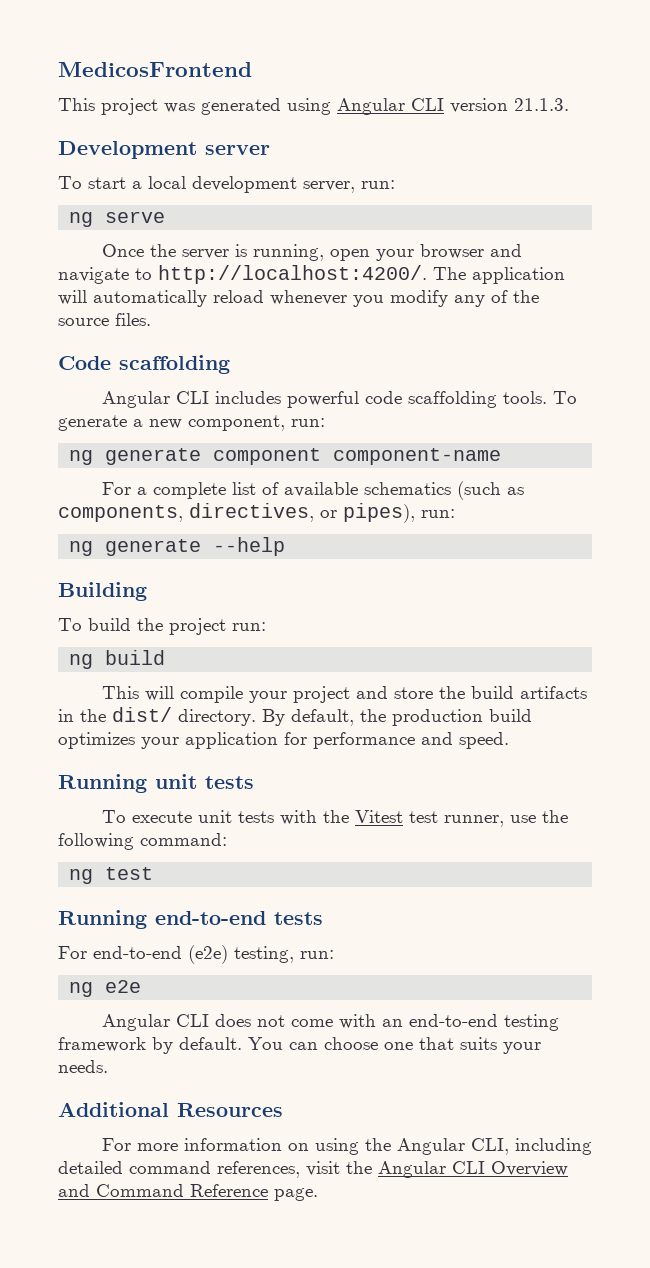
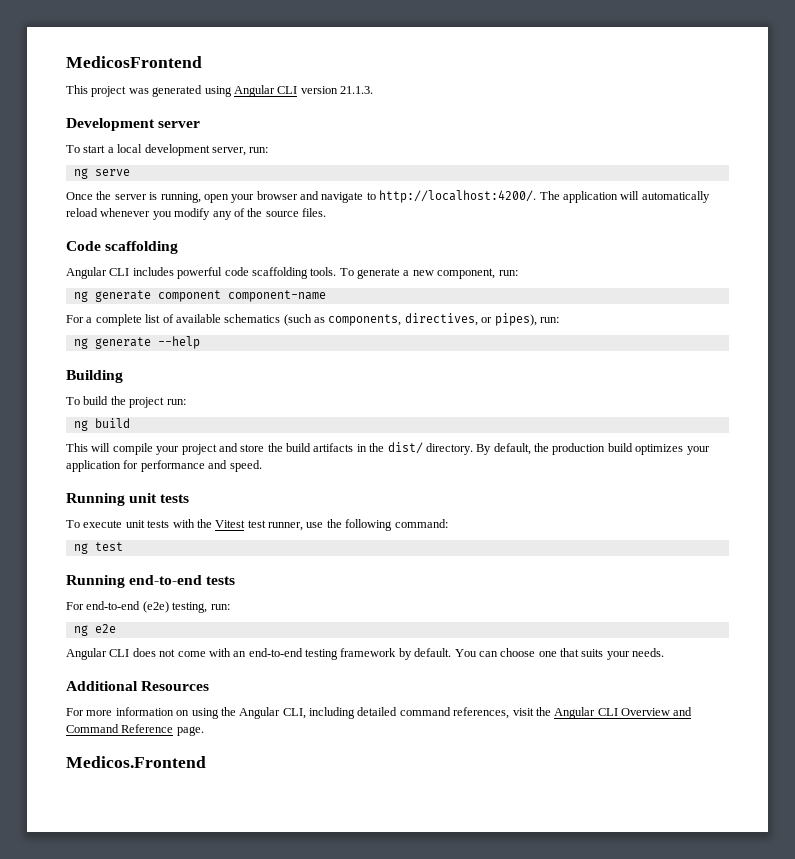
+ Medicos.Frontend

